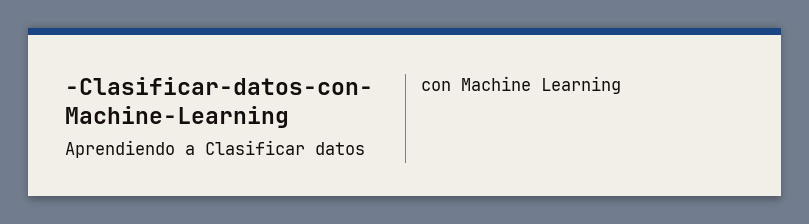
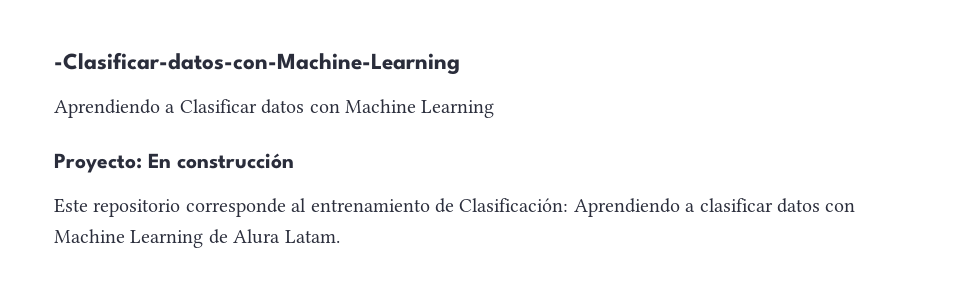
+ Proyecto: En construcción
+ Este repositorio corresponde al entrenamiento de Clasificación: Aprendiendo a clasificar datos con Machine Learning de Alura Latam.

